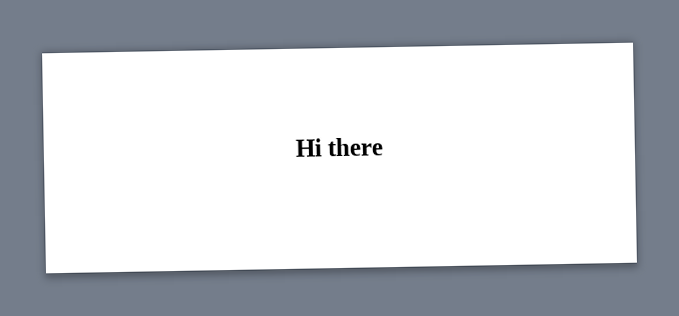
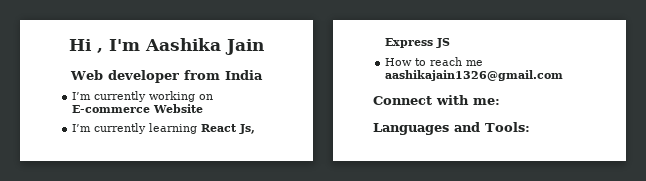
- Hi there
+ Hi , I'm Aashika Jain
+ Web developer from India
+ I’m currently working on E-commerce Website
+ I’m currently learning React Js, Express JS
+ How to reach me aashikajain1326@gmail.com
+ Connect with me:
+ Languages and Tools:

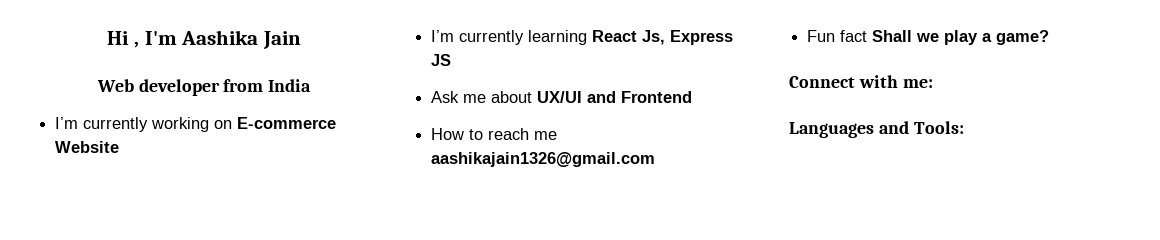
+ Ask me about UX/UI and Frontend
+ Fun fact Shall we play a game?

